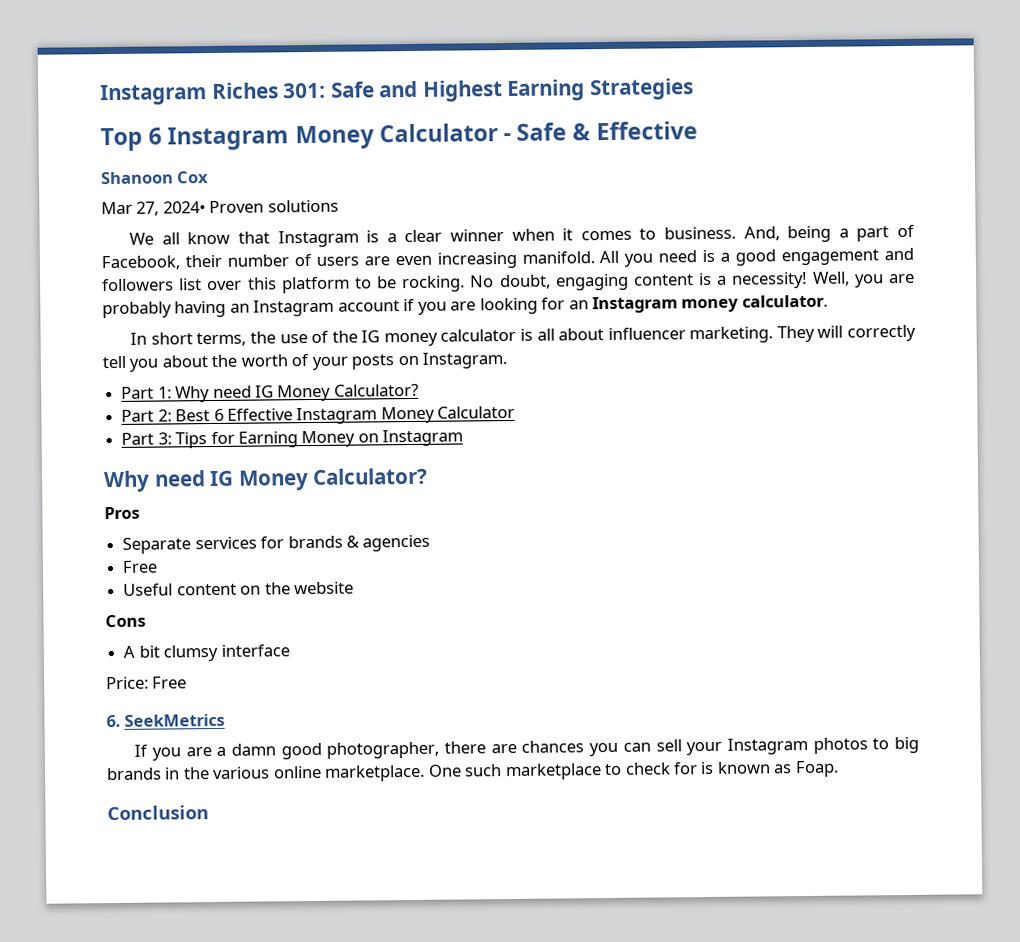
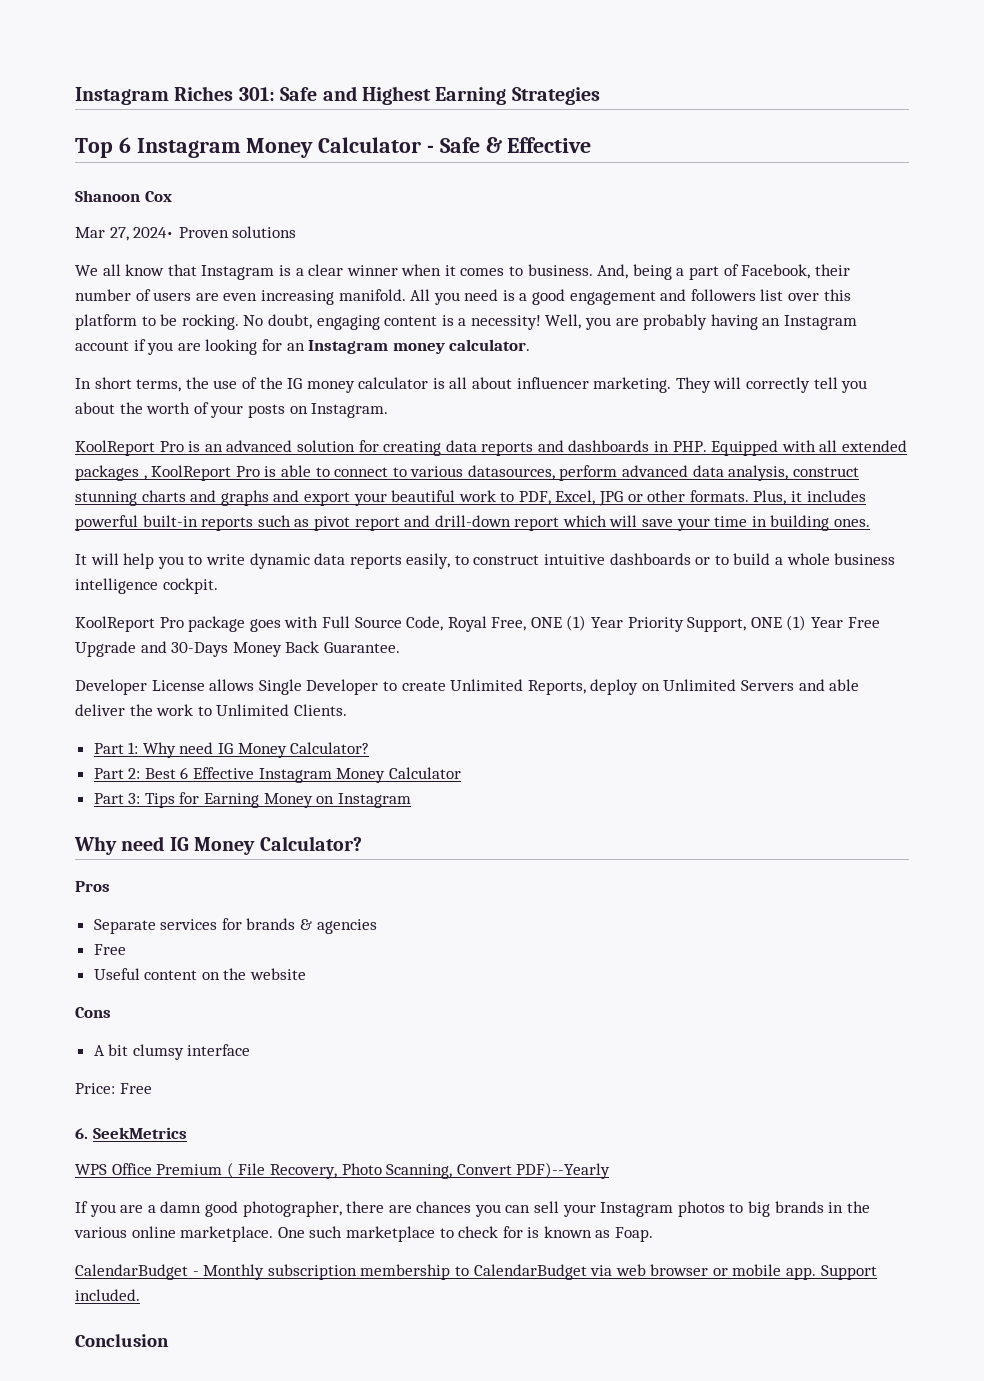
+ KoolReport Pro is an advanced solution for creating data reports and dashboards in PHP. Equipped with all extended packages , KoolReport Pro is able to connect to various datasources, perform advanced data analysis, construct stunning charts and graphs and export your beautiful work to PDF, Excel, JPG or other formats. Plus, it includes powerful built-in reports such as pivot report and drill-down report which will save your time in building ones.
+ It will help you to write dynamic data reports easily, to construct intuitive dashboards or to build a whole business intelligence cockpit.
+ KoolReport Pro package goes with Full Source Code, Royal Free, ONE (1) Year Priority Support, ONE (1) Year Free Upgrade and 30-Days Money Back Guarantee.
+ Developer License allows Single Developer to create Unlimited Reports, deploy on Unlimited Servers and able deliver the work to Unlimited Clients.
+ WPS Office Premium ( File Recovery, Photo Scanning, Convert PDF)--Yearly
+ CalendarBudget - Monthly subscription membership to CalendarBudget via web browser or mobile app. Support included.

